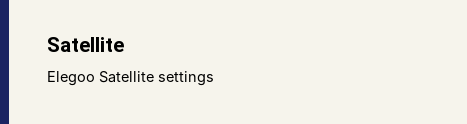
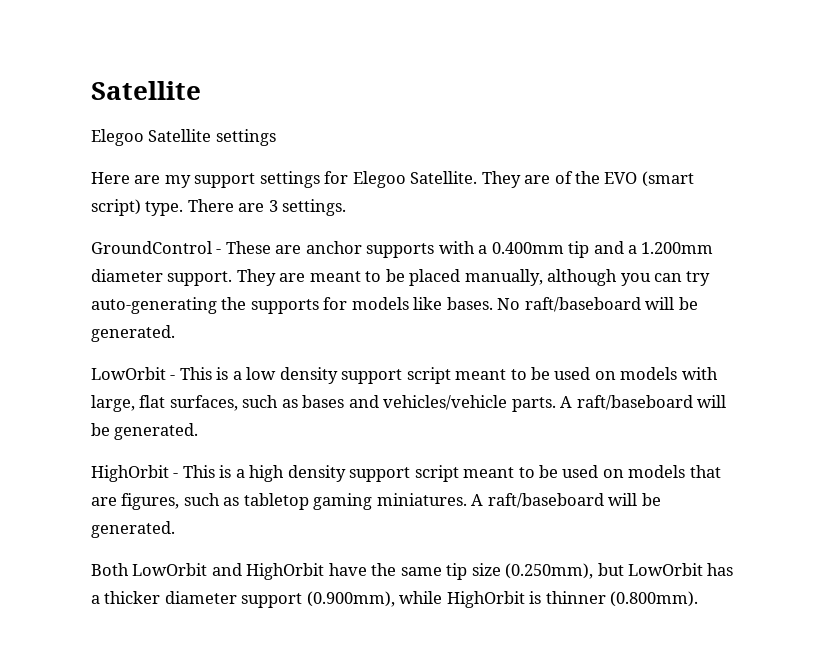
+ Here are my support settings for Elegoo Satellite. They are of the EVO (smart script) type. There are 3 settings.
+ GroundControl - These are anchor supports with a 0.400mm tip and a 1.200mm diameter support. They are meant to be placed manually, although you can try auto-generating the supports for models like bases. No raft/baseboard will be generated.
+ LowOrbit - This is a low density support script meant to be used on models with large, flat surfaces, such as bases and vehicles/vehicle parts. A raft/baseboard will be generated.
+ HighOrbit - This is a high density support script meant to be used on models that are figures, such as tabletop gaming miniatures. A raft/baseboard will be generated.
+ Both LowOrbit and HighOrbit have the same tip size (0.250mm), but LowOrbit has a thicker diameter support (0.900mm), while HighOrbit is thinner (0.800mm).

